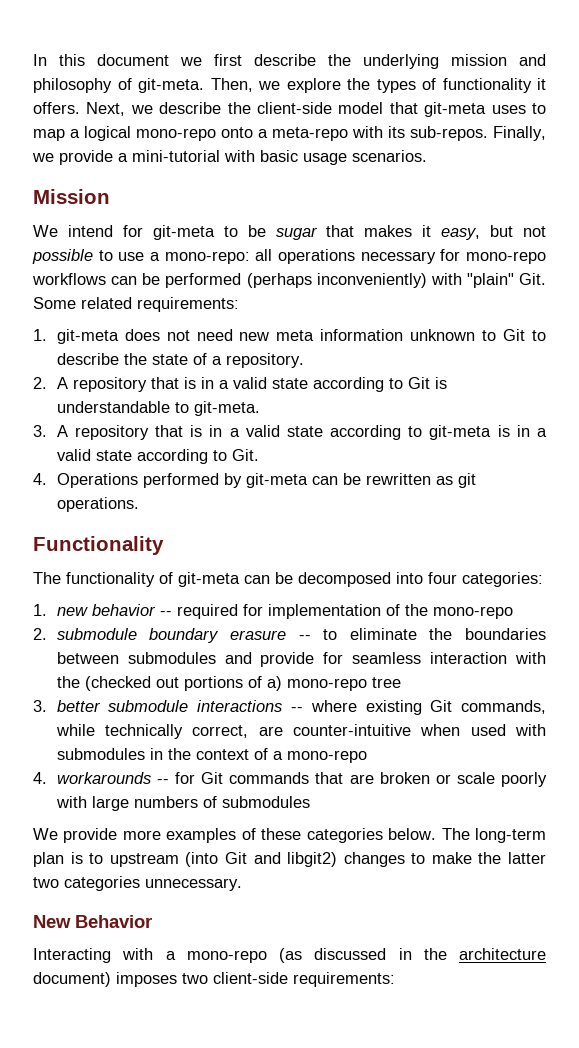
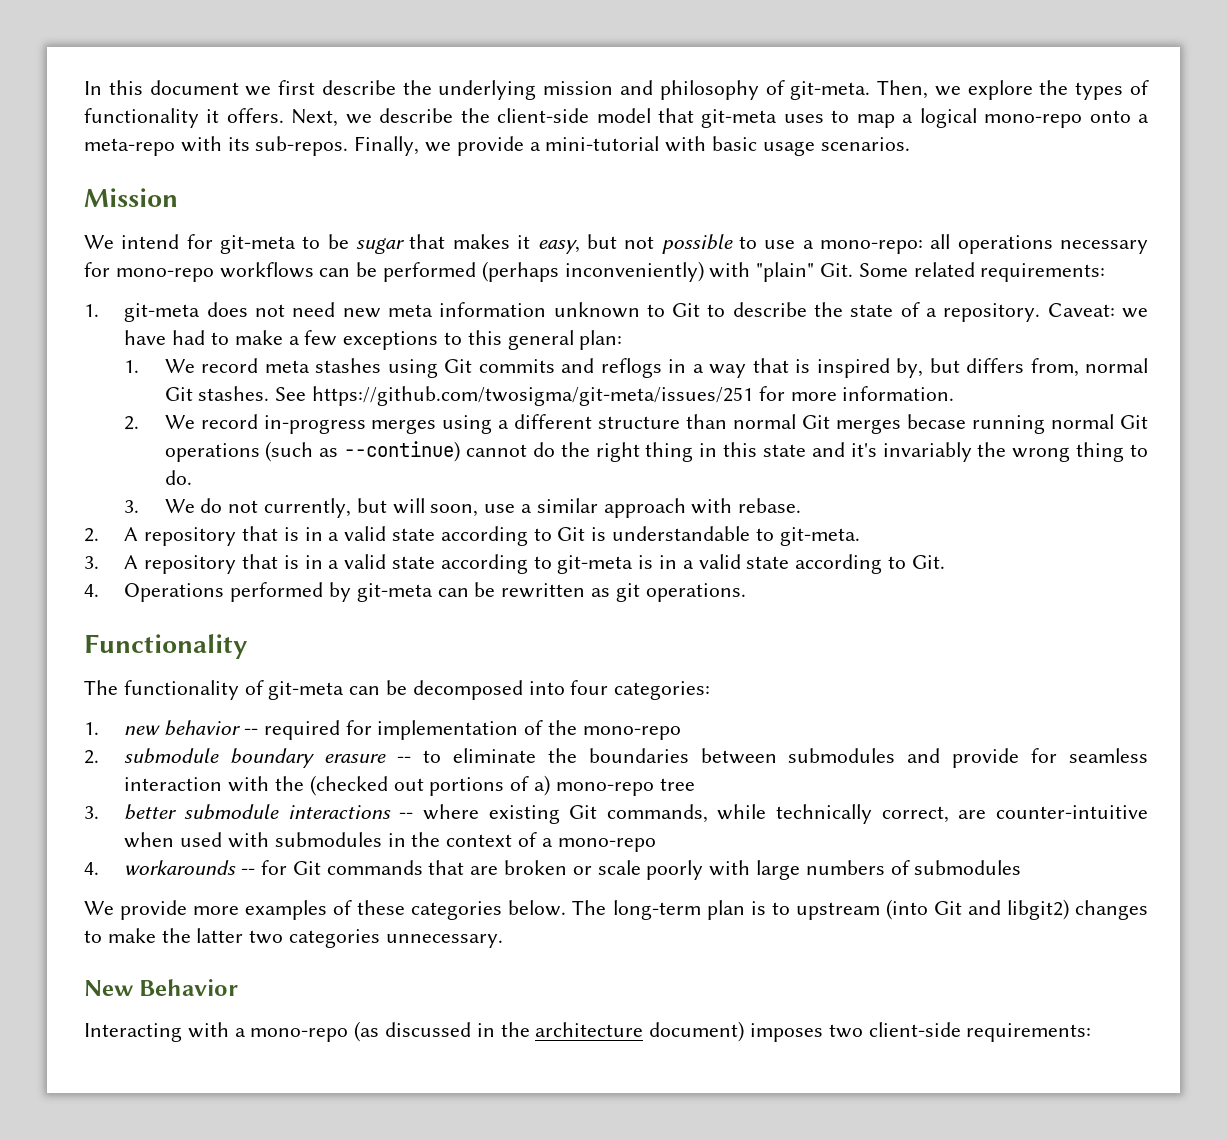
+ Caveat: we have had to make a few exceptions to this general plan:
+ 1. We record meta stashes using Git commits and reflogs in a way that is inspired by, but differs from, normal Git stashes. See https://github.com/twosigma/git-meta/issues/251 for more information.
+ 2. We record in-progress merges using a different structure than normal Git merges becase running normal Git operations (such as --continue) cannot do the right thing in this state and it's invariably the wrong thing to do.
+ 3. We do not currently, but will soon, use a similar approach with rebase.

